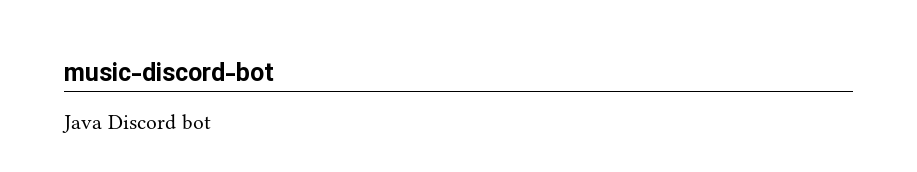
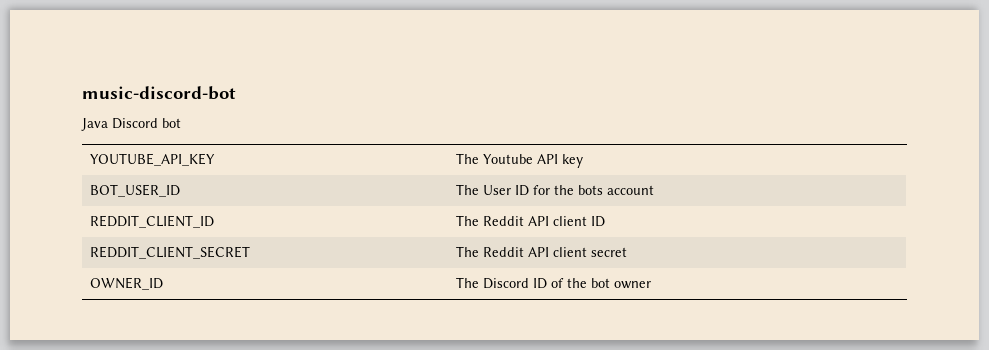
+ YOUTUBE_API_KEY | The Youtube API key
+ BOT_USER_ID | The User ID for the bots account
+ REDDIT_CLIENT_ID | The Reddit API client ID
+ REDDIT_CLIENT_SECRET | The Reddit API client secret
+ OWNER_ID | The Discord ID of the bot owner

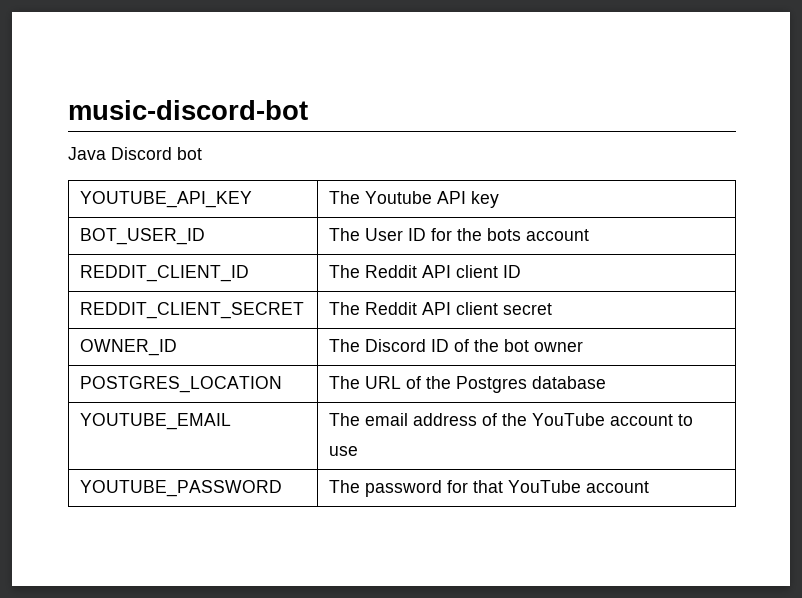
+ POSTGRES_LOCATION | The URL of the Postgres database
+ YOUTUBE_EMAIL | The email address of the YouTube account to use
+ YOUTUBE_PASSWORD | The password for that YouTube account

